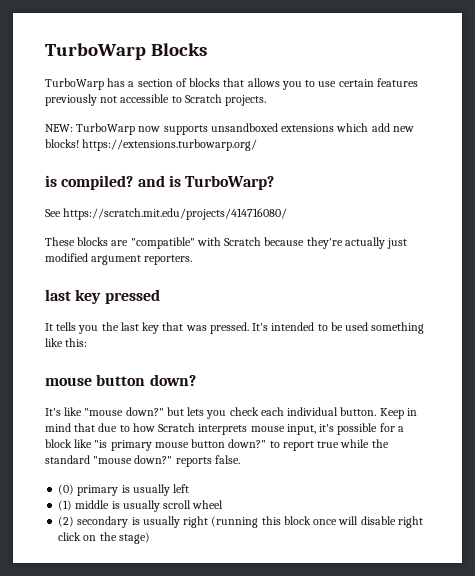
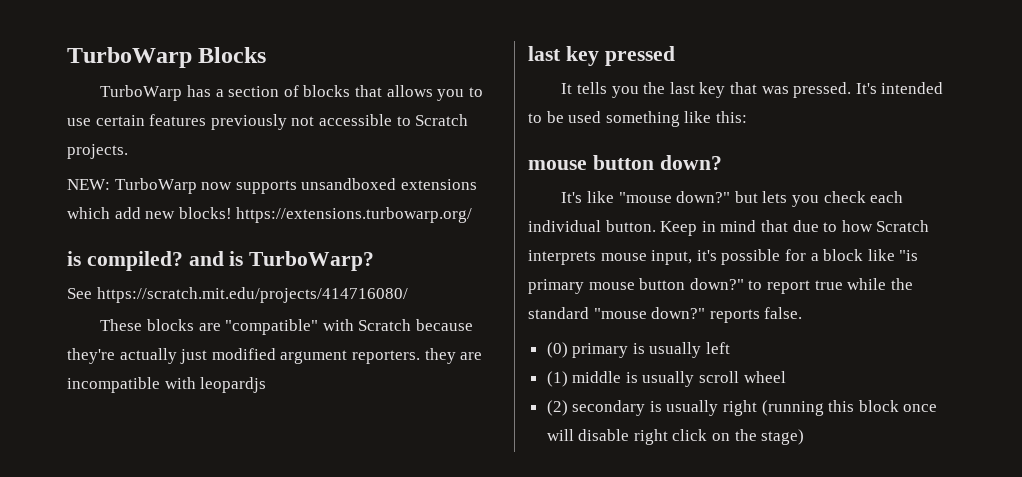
- These blocks are "compatible" with Scratch because they're actually just modified argument reporters.
+ These blocks are "compatible" with Scratch because they're actually just modified argument reporters. they are incompatible with leopardjs

